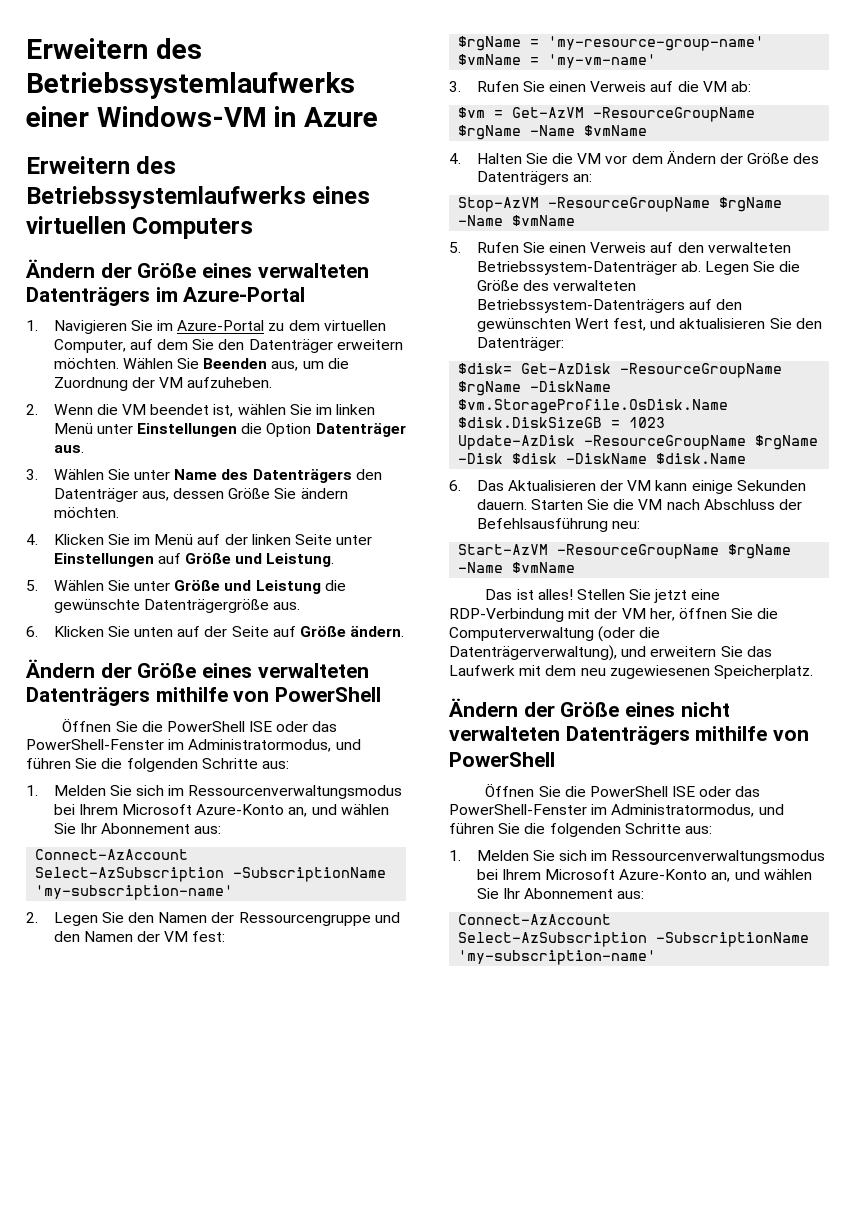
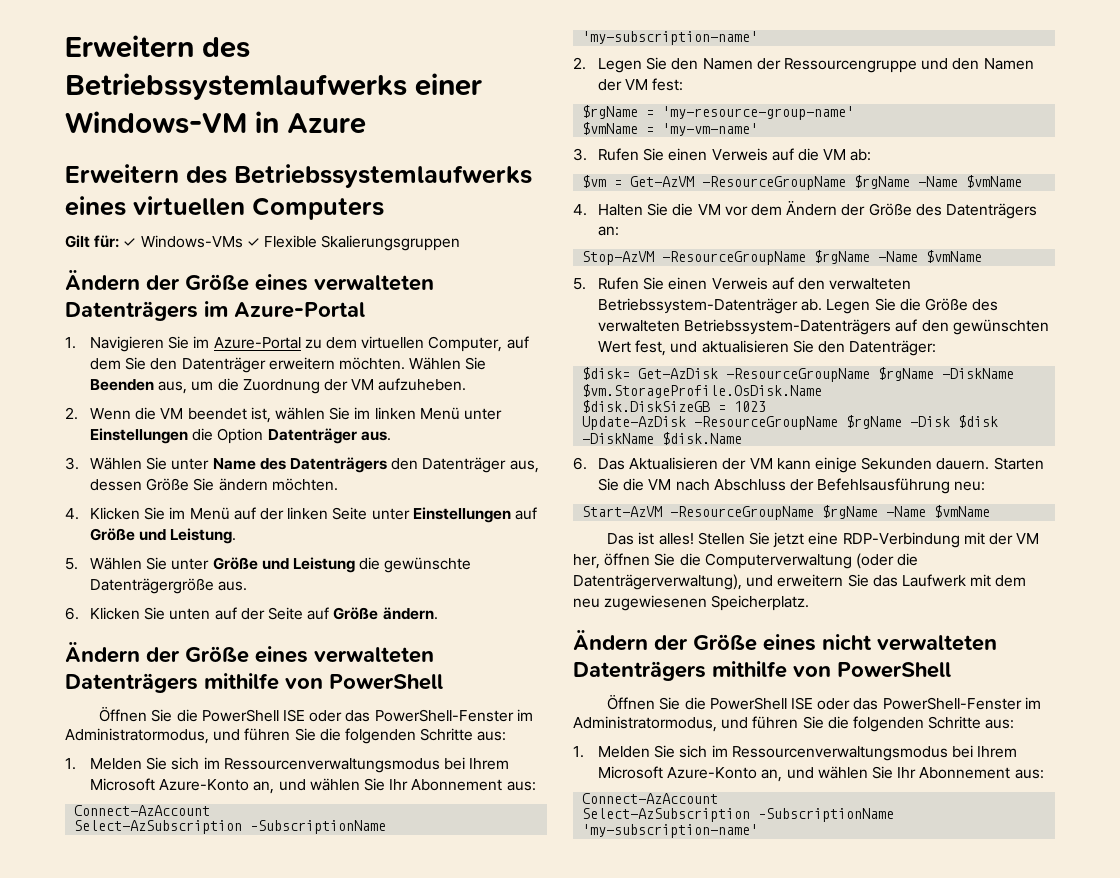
+ Gilt für: ✓ Windows-VMs ✓ Flexible Skalierungsgruppen

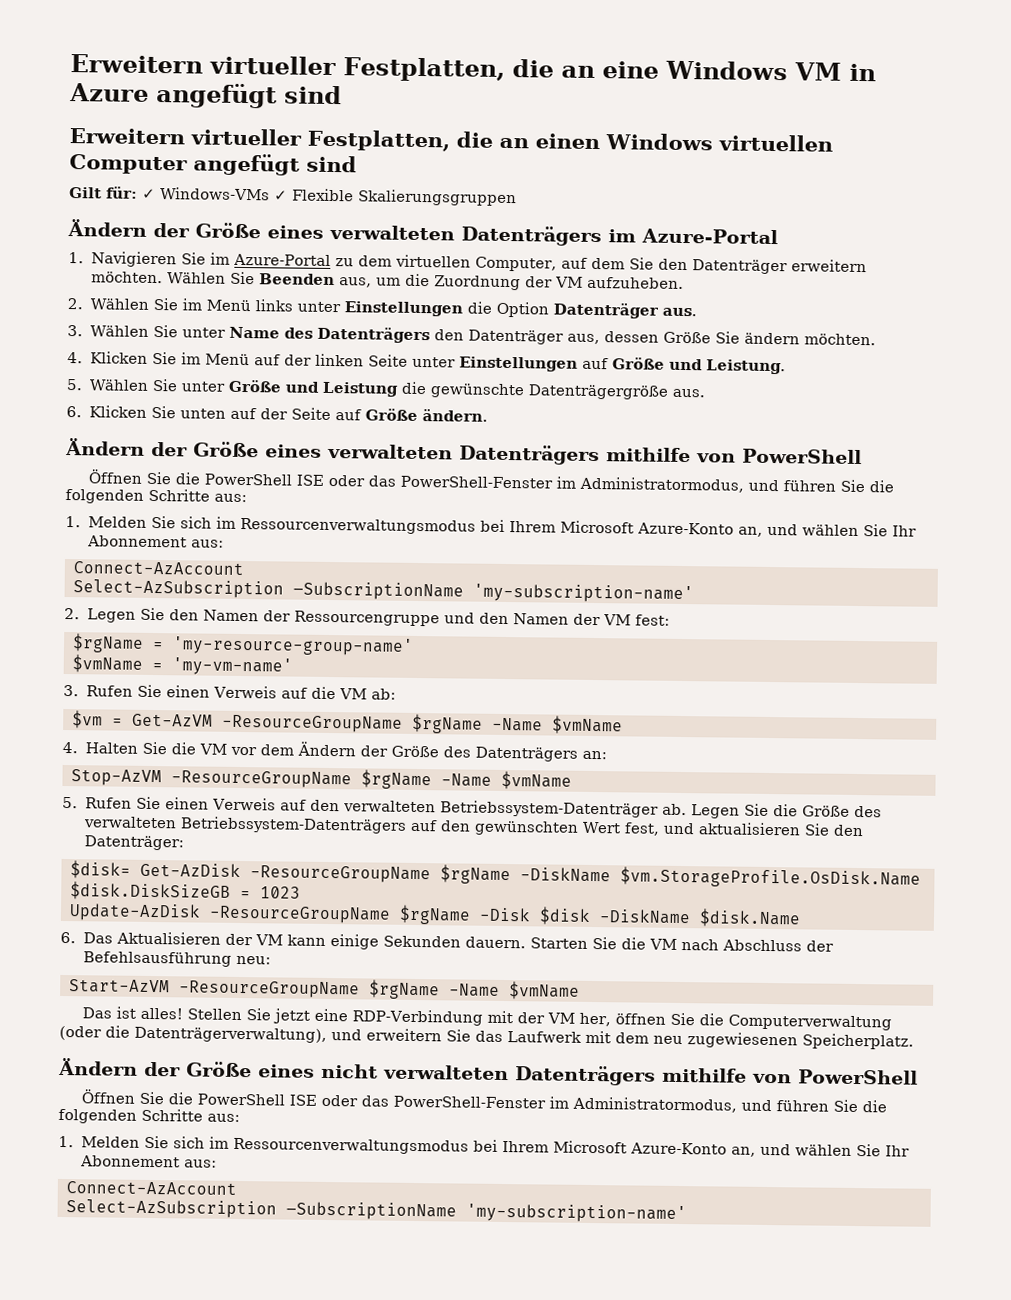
- Erweitern des Betriebssystemlaufwerks einer Windows-VM in Azure
- Erweitern des Betriebssystemlaufwerks eines virtuellen Computers
+ Erweitern virtueller Festplatten, die an eine Windows VM in Azure angefügt sind
+ Erweitern virtueller Festplatten, die an einen Windows virtuellen Computer angefügt sind
- 2. Wenn die VM beendet ist, wählen Sie im linken Menü unter Einstellungen die Option Datenträger aus.
+ 2. Wählen Sie im Menü links unter Einstellungen die Option Datenträger aus.

